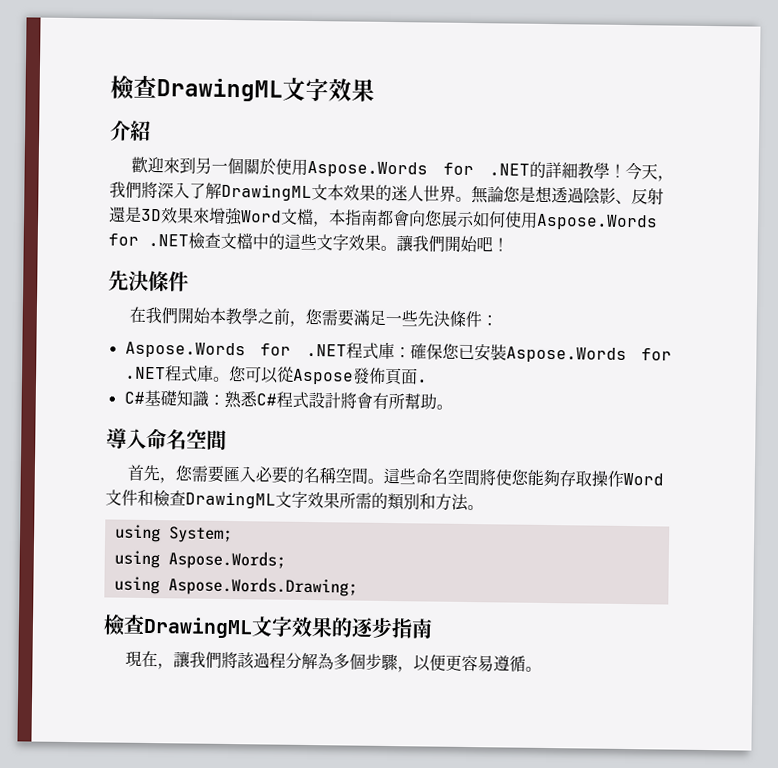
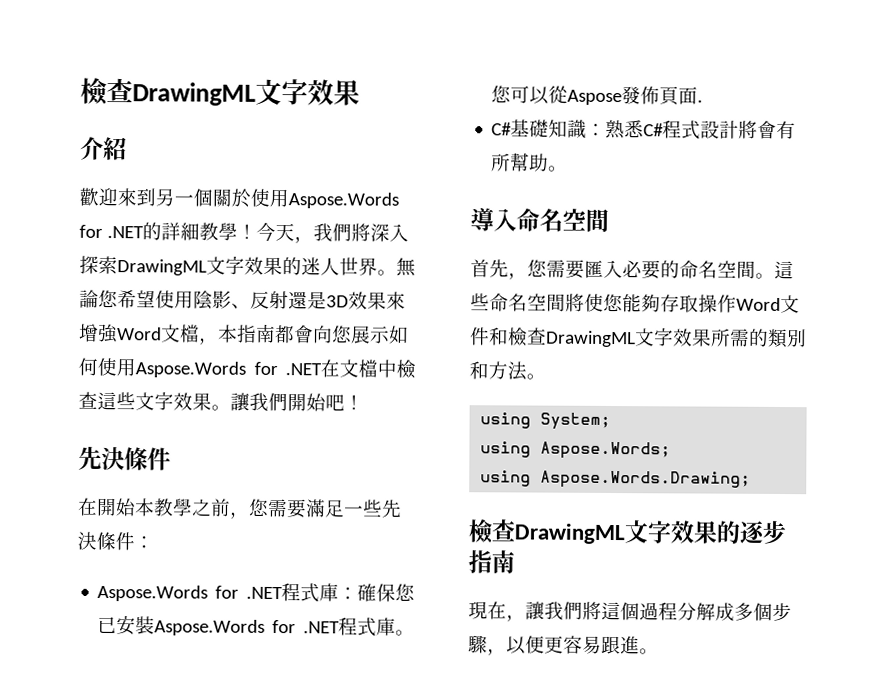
- 今天，我們將深入了解DrawingML文本效果的迷人世界。
+ 今天，我們將深入探索DrawingML文字效果的迷人世界。
- 無論您是想透過陰影、反射還是3D效果來增強Word文檔，本指南都會向您展示如何使用Aspose.Words for .NET檢查文檔中的這些文字效果。
+ 無論您希望使用陰影、反射還是3D效果來增強Word文檔，本指南都會向您展示如何使用Aspose.Words for .NET在文檔中檢查這些文字效果。
- 在我們開始本教學之前，您需要滿足一些先決條件：
+ 在開始本教學之前，您需要滿足一些先決條件：
- 首先，您需要匯入必要的名稱空間。
+ 首先，您需要匯入必要的命名空間。
- 現在，讓我們將該過程分解為多個步驟，以便更容易遵循。
+ 現在，讓我們將這個過程分解成多個步驟，以便更容易跟進。

